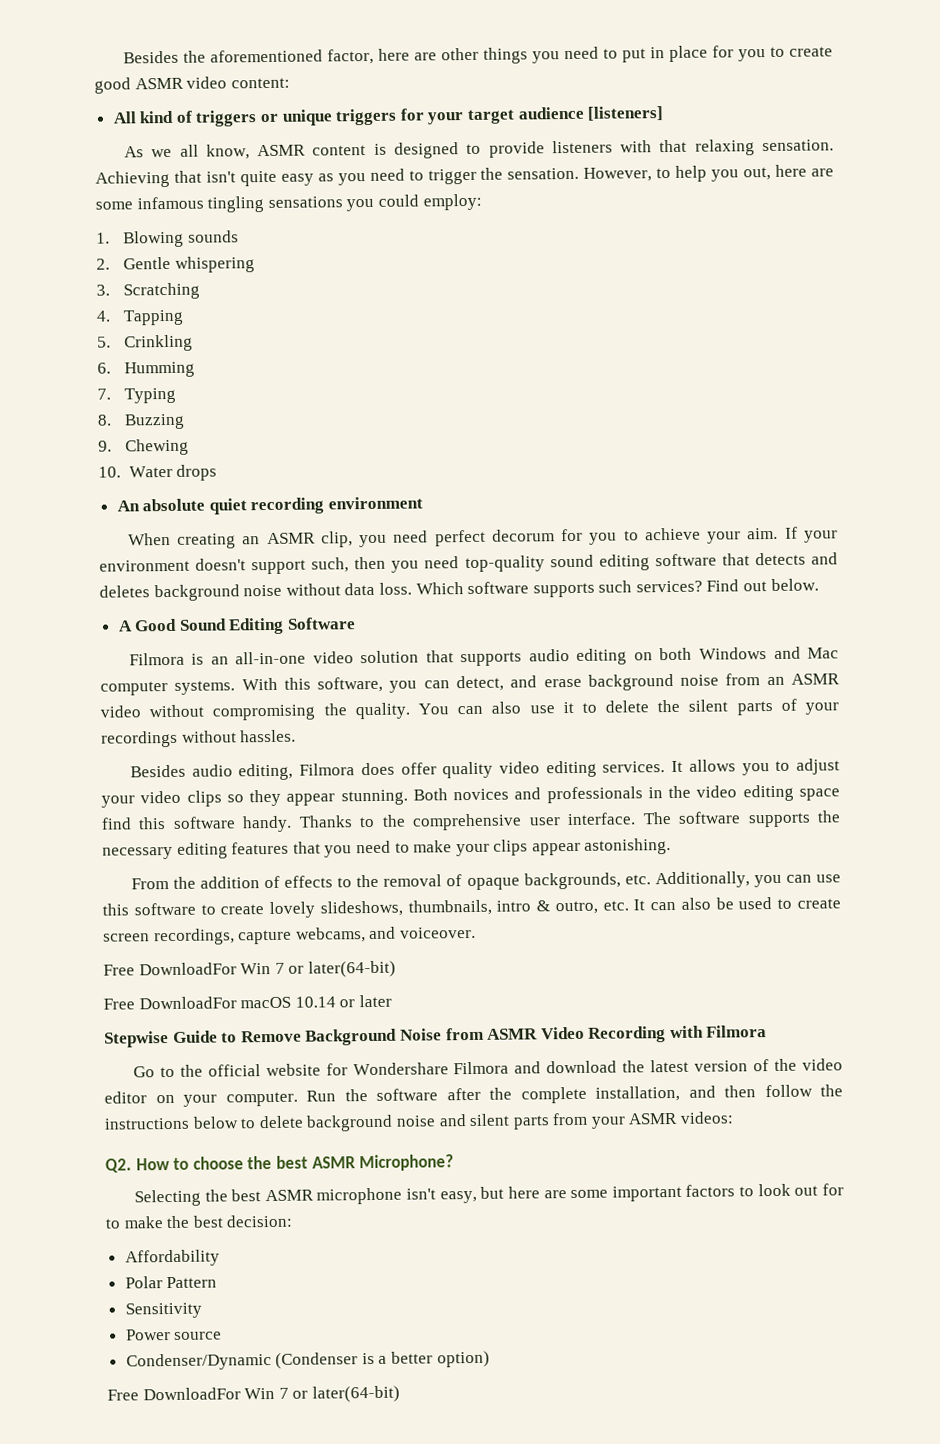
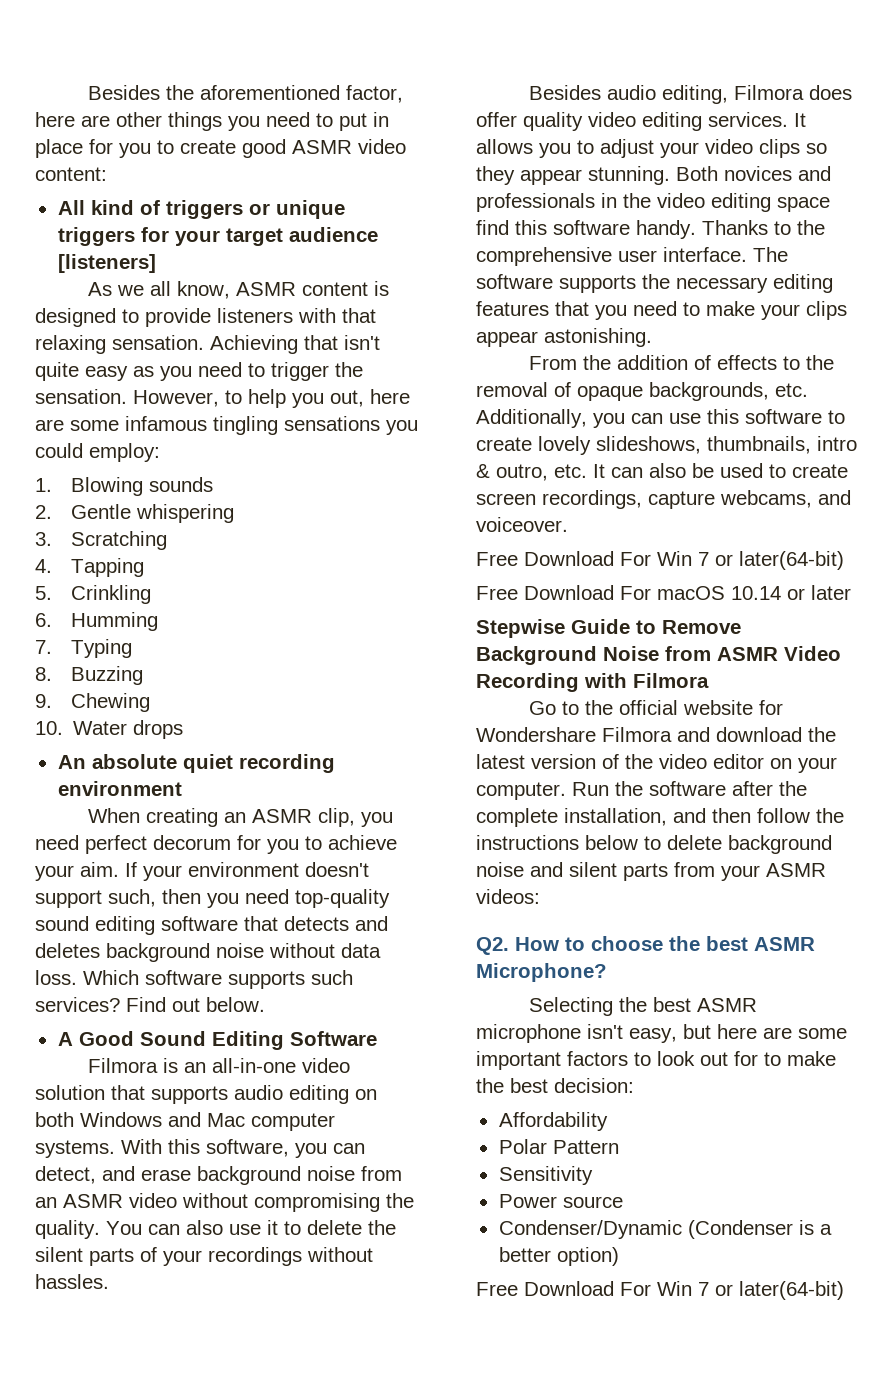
  From the addition of effects to the removal of opaque backgrounds, etc. Additionally, you can use this software to create lovely slideshows, thumbnails, intro & outro, etc. It can also be used to create screen recordings, capture webcams, and voiceover.
- Free DownloadFor Win 7 or later(64-bit)
+ Free Download For Win 7 or later(64-bit)
- Free DownloadFor macOS 10.14 or later
+ Free Download For macOS 10.14 or later
  Condenser/Dynamic (Condenser is a better option)
- Free DownloadFor Win 7 or later(64-bit)
+ Free Download For Win 7 or later(64-bit)

